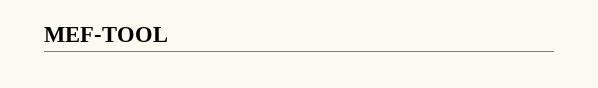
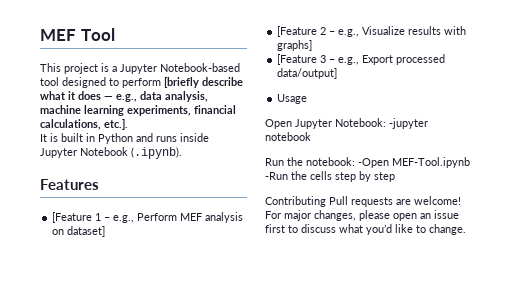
- MEF-TOOL
+ MEF Tool
+ This project is a Jupyter Notebook-based tool designed to perform [briefly describe what it does — e.g., data analysis, machine learning experiments, financial calculations, etc.].
+ It is built in Python and runs inside Jupyter Notebook (.ipynb).
+ Features
+ [Feature 1 – e.g., Perform MEF analysis on dataset]
+ [Feature 2 – e.g., Visualize results with graphs]
+ [Feature 3 – e.g., Export processed data/output]
+ Usage
+ Open Jupyter Notebook: -jupyter notebook
+ Run the notebook: -Open MEF-Tool.ipynb -Run the cells step by step
+ Contributing Pull requests are welcome! For major changes, please open an issue first to discuss what you’d like to change.

